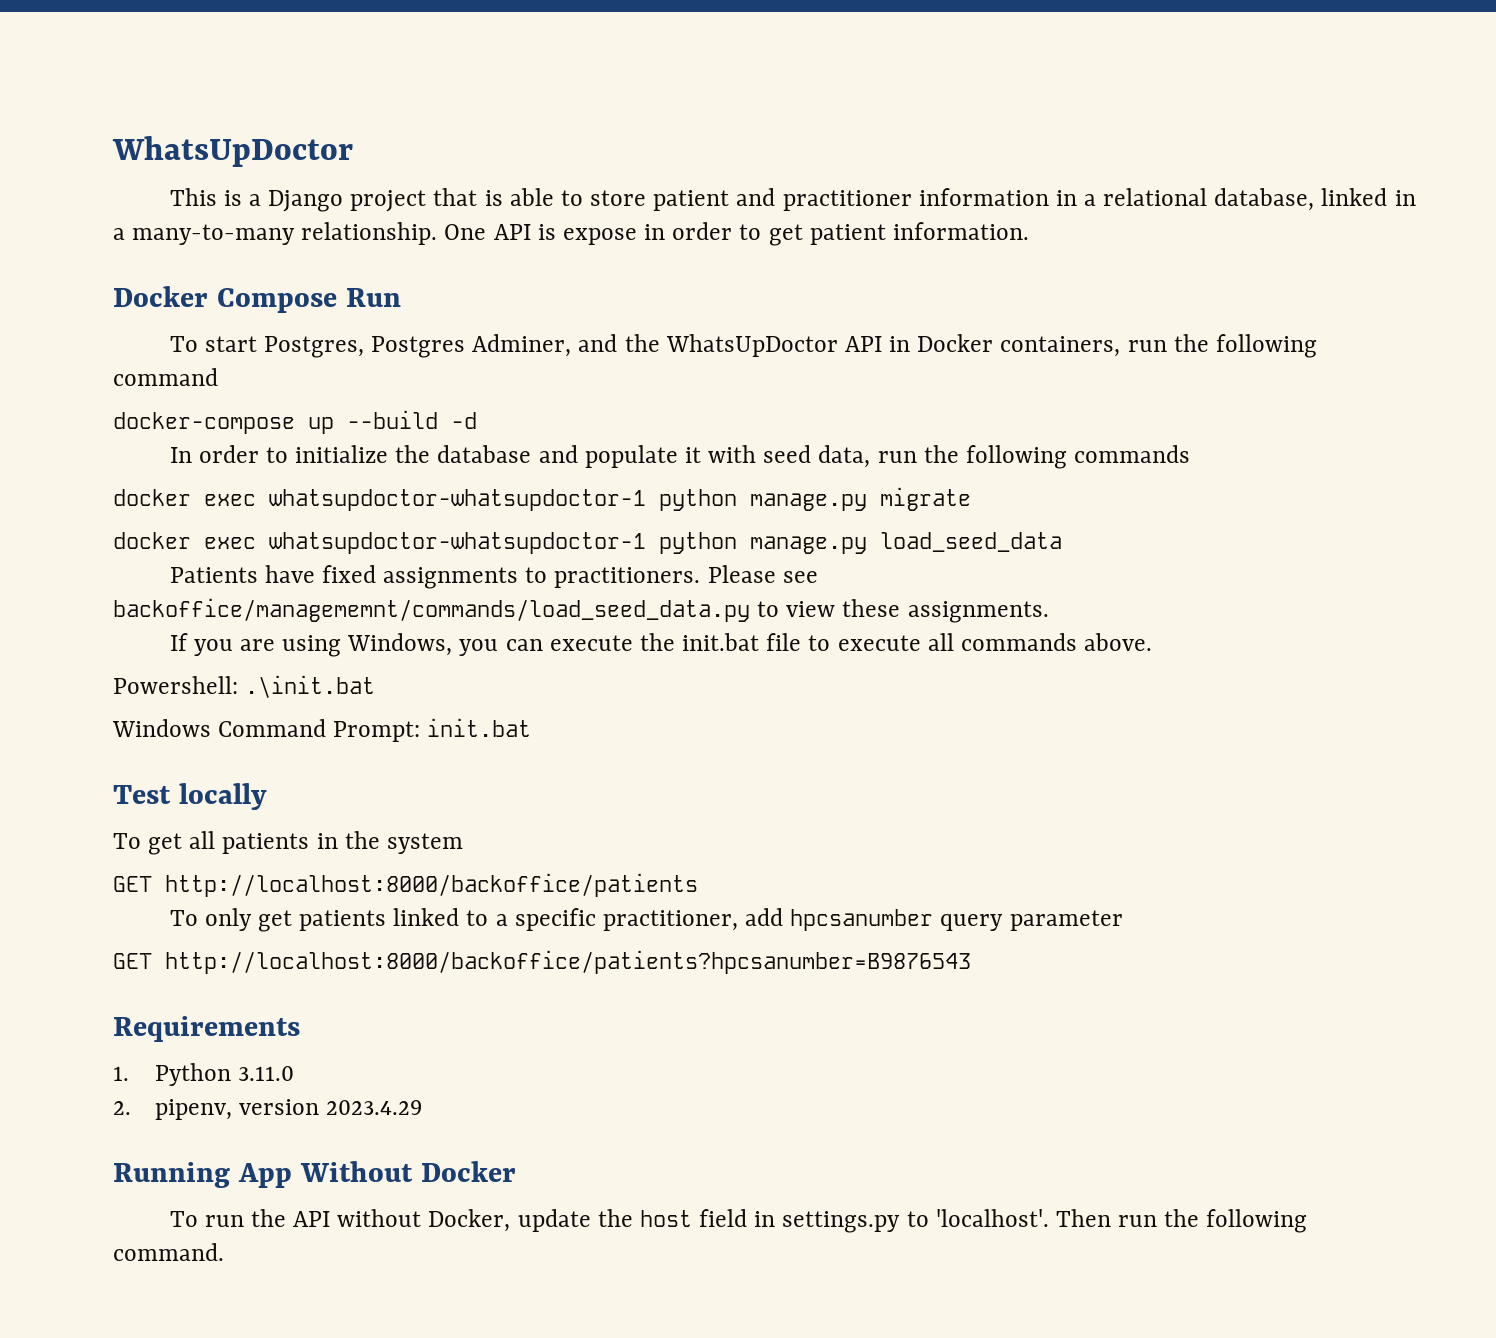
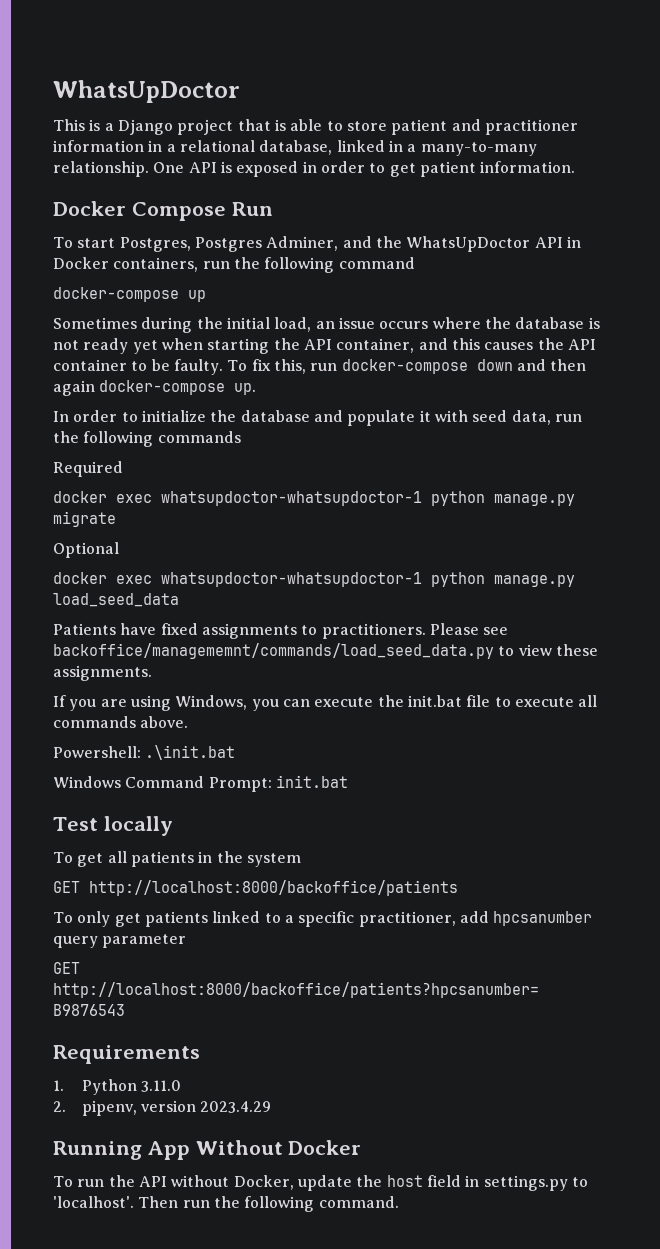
- One API is expose in order to get patient information.
+ One API is exposed in order to get patient information.
- docker-compose up --build -d
+ docker-compose up
+ Sometimes during the initial load, an issue occurs where the database is not ready yet when starting the API container, and this causes the API container to be faulty. To fix this, run docker-compose down and then again docker-compose up.
+ Required
+ Optional

